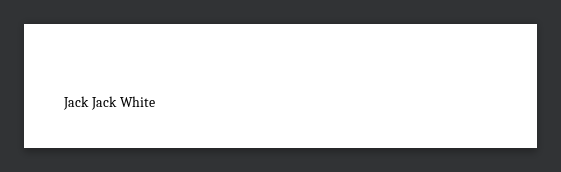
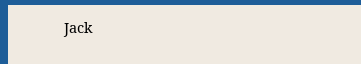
- Jack Jack White
+ Jack

